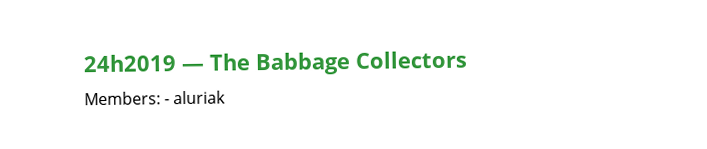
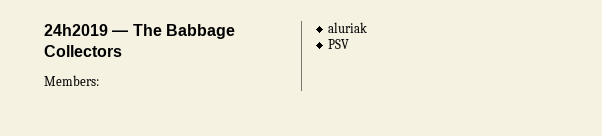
- Members: - aluriak
+ Members:
+ aluriak
+ PSV

